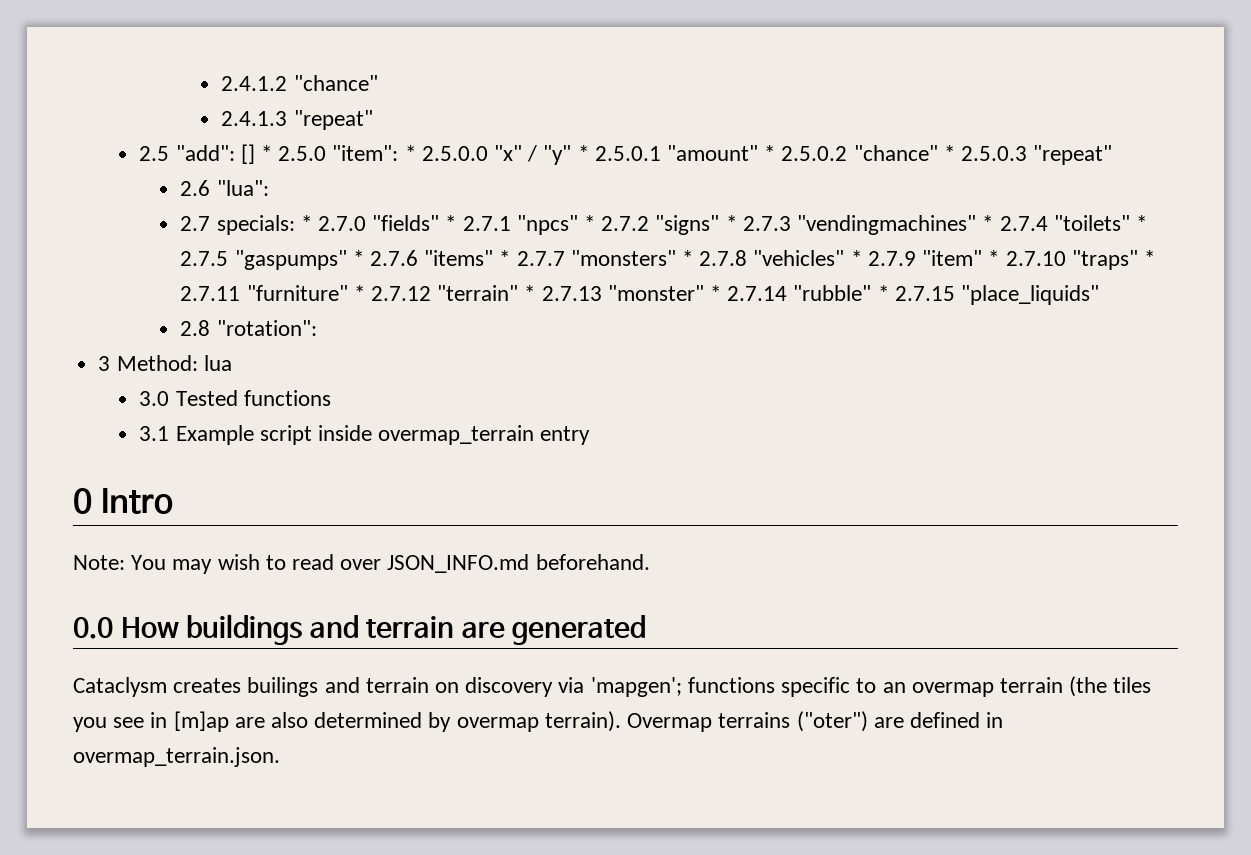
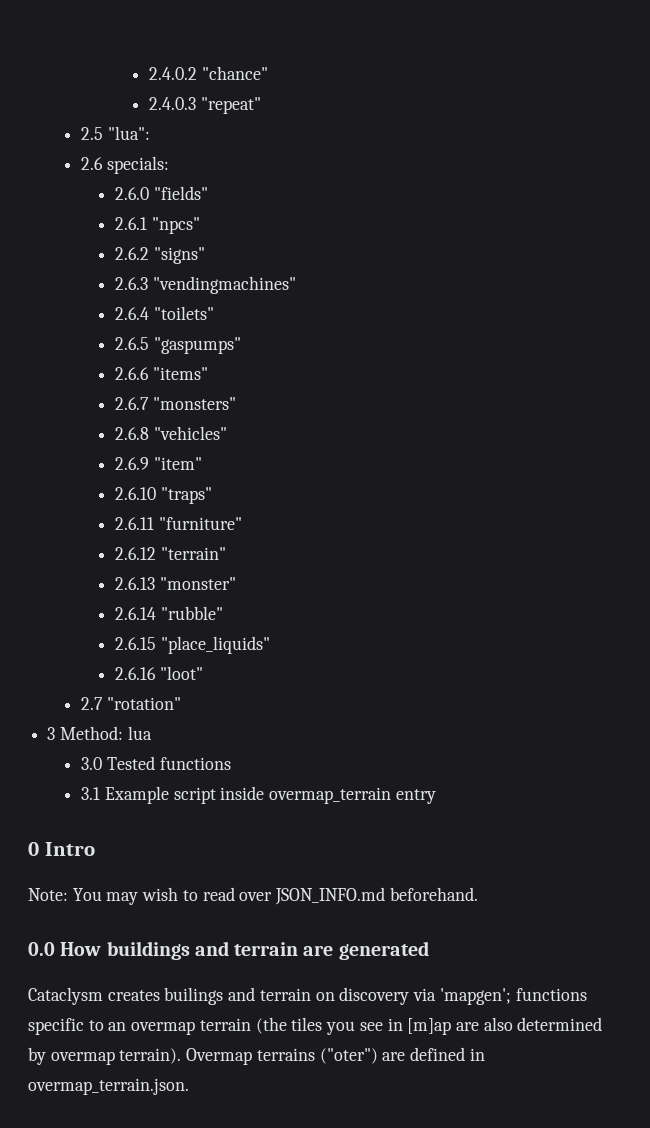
- 2.4.1.2 "chance"
+ 2.4.0.2 "chance"
- 2.4.1.3 "repeat"
+ 2.4.0.3 "repeat"
- 2.5 "add": [] * 2.5.0 "item": * 2.5.0.0 "x" / "y" * 2.5.0.1 "amount" * 2.5.0.2 "chance" * 2.5.0.3 "repeat"
- 2.6 "lua":
- 2.7 specials: * 2.7.0 "fields" * 2.7.1 "npcs" * 2.7.2 "signs" * 2.7.3 "vendingmachines" * 2.7.4 "toilets" * 2.7.5 "gaspumps" * 2.7.6 "items" * 2.7.7 "monsters" * 2.7.8 "vehicles" * 2.7.9 "item" * 2.7.10 "traps" * 2.7.11 "furniture" * 2.7.12 "terrain" * 2.7.13 "monster" * 2.7.14 "rubble" * 2.7.15 "place_liquids"
- 2.8 "rotation":
+ 2.5 "lua":
+ 2.6 specials:
+ 2.6.0 "fields"
+ 2.6.1 "npcs"
+ 2.6.2 "signs"
+ 2.6.3 "vendingmachines"
+ 2.6.4 "toilets"
+ 2.6.5 "gaspumps"
+ 2.6.6 "items"
+ 2.6.7 "monsters"
+ 2.6.8 "vehicles"
+ 2.6.9 "item"
+ 2.6.10 "traps"
+ 2.6.11 "furniture"
+ 2.6.12 "terrain"
+ 2.6.13 "monster"
+ 2.6.14 "rubble"
+ 2.6.15 "place_liquids"
+ 2.6.16 "loot"
+ 2.7 "rotation"

